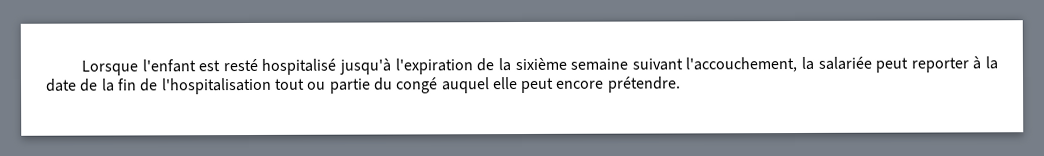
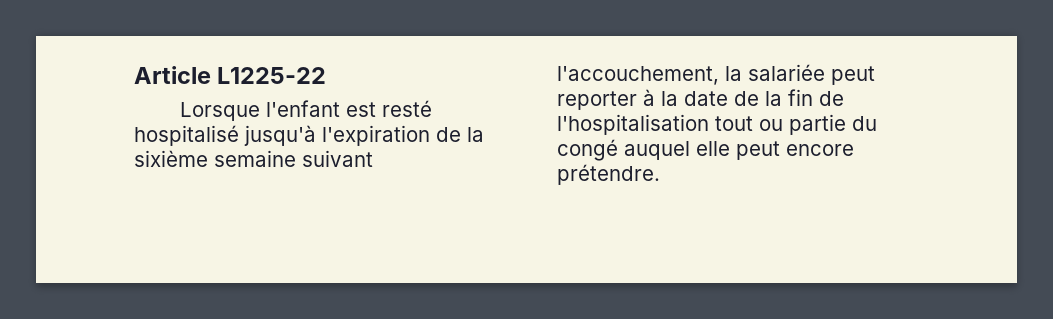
+ Article L1225-22

